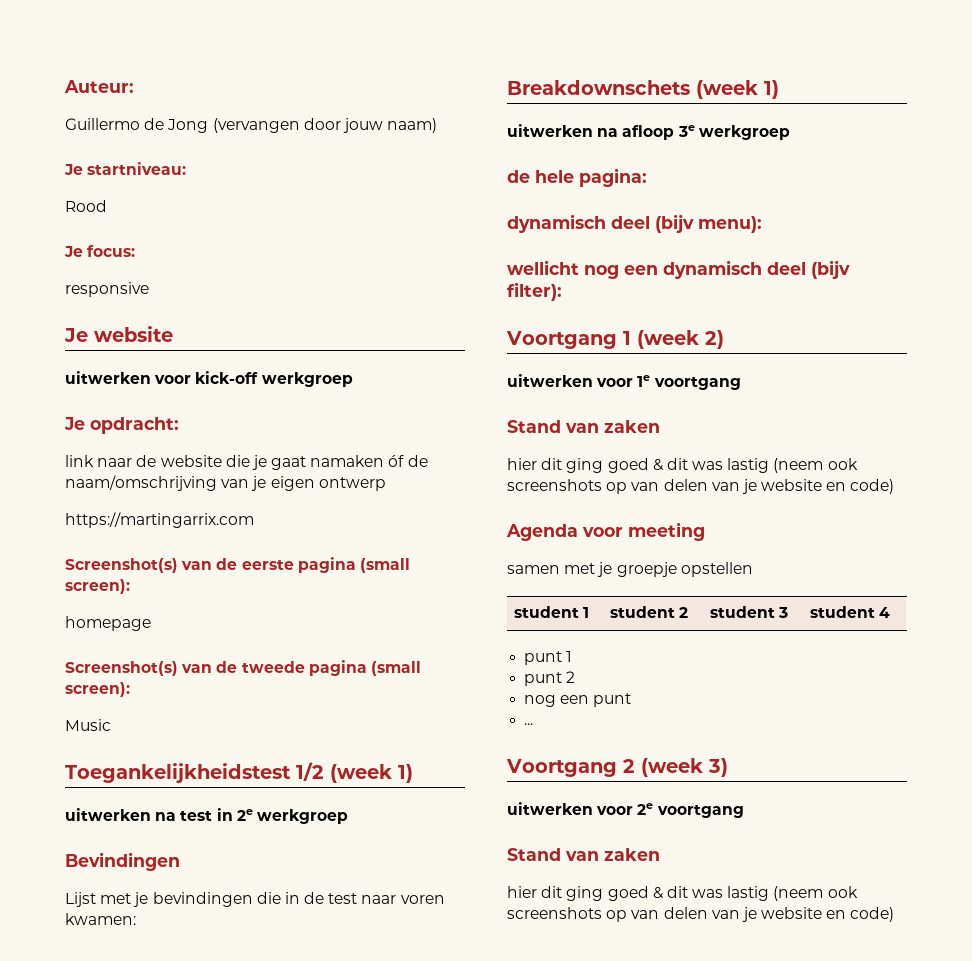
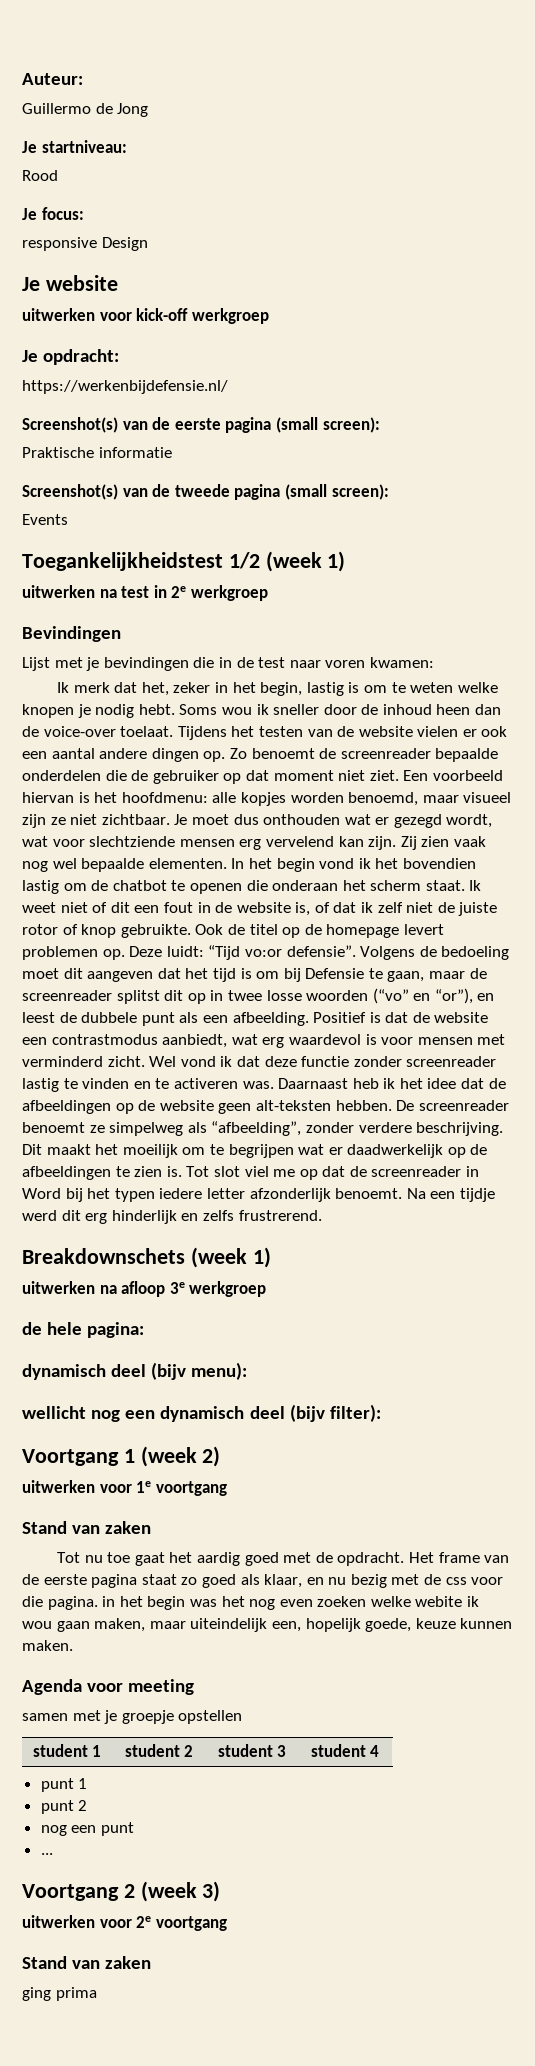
- Guillermo de Jong (vervangen door jouw naam)
+ Guillermo de Jong
- responsive
+ responsive Design
- link naar de website die je gaat namaken óf de naam/omschrijving van je eigen ontwerp
- https://martingarrix.com
+ https://werkenbijdefensie.nl/
- homepage
+ Praktische informatie
- Music
+ Events
+ Ik merk dat het, zeker in het begin, lastig is om te weten welke knopen je nodig hebt. Soms wou ik sneller door de inhoud heen dan de voice-over toelaat. Tijdens het testen van de website vielen er ook een aantal andere dingen op. Zo benoemt de screenreader bepaalde onderdelen die de gebruiker op dat moment niet ziet. Een voorbeeld hiervan is het hoofdmenu: alle kopjes worden benoemd, maar visueel zijn ze niet zichtbaar. Je moet dus onthouden wat er gezegd wordt, wat voor slechtziende mensen erg vervelend kan zijn. Zij zien vaak nog wel bepaalde elementen. In het begin vond ik het bovendien lastig om de chatbot te openen die onderaan het scherm staat. Ik weet niet of dit een fout in de website is, of dat ik zelf niet de juiste rotor of knop gebruikte. Ook de titel op de homepage levert problemen op. Deze luidt: “Tijd vo:or defensie”. Volgens de bedoeling moet dit aangeven dat het tijd is om bij Defensie te gaan, maar de screenreader splitst dit op in twee losse woorden (“vo” en “or”), en leest de dubbele punt als een afbeelding. Positief is dat de website een contrastmodus aanbiedt, wat erg waardevol is voor mensen met verminderd zicht. Wel vond ik dat deze functie zonder screenreader lastig te vinden en te activeren was. Daarnaast heb ik het idee dat de afbeeldingen op de website geen alt-teksten hebben. De screenreader benoemt ze simpelweg als “afbeelding”, zonder verdere beschrijving. Dit maakt het moeilijk om te begrijpen wat er daadwerkelijk op de afbeeldingen te zien is. Tot slot viel me op dat de screenreader in Word bij het typen iedere letter afzonderlijk benoemt. Na een tijdje werd dit erg hinderlijk en zelfs frustrerend.
  uitwerken voor 1e voortgang
  Stand van zaken
- hier dit ging goed & dit was lastig (neem ook screenshots op van delen van je website en code)
+ Tot nu toe gaat het aardig goed met de opdracht. Het frame van de eerste pagina staat zo goed als klaar, en nu bezig met de css voor die pagina. in het begin was het nog even zoeken welke webite ik wou gaan maken, maar uiteindelijk een, hopelijk goede, keuze kunnen maken.
  uitwerken voor 2e voortgang
  Stand van zaken
- hier dit ging goed & dit was lastig (neem ook screenshots op van delen van je website en code)
+ ging prima

